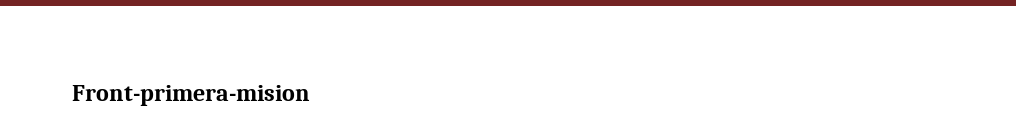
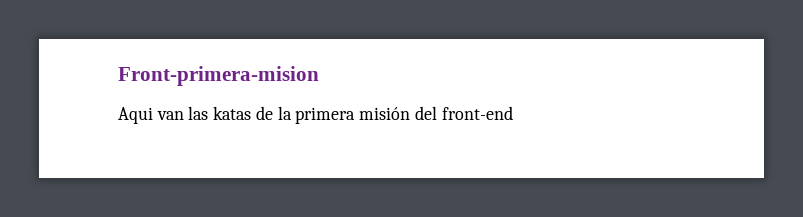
+ Aqui van las katas de la primera misión del front-end

